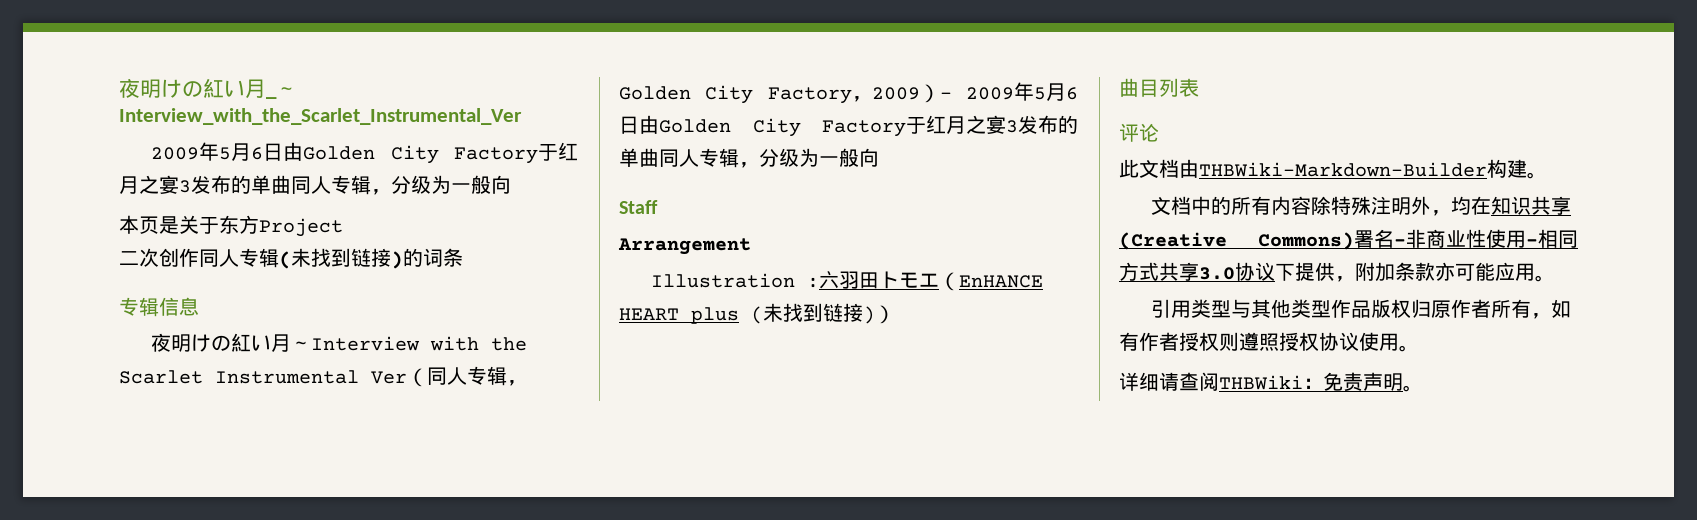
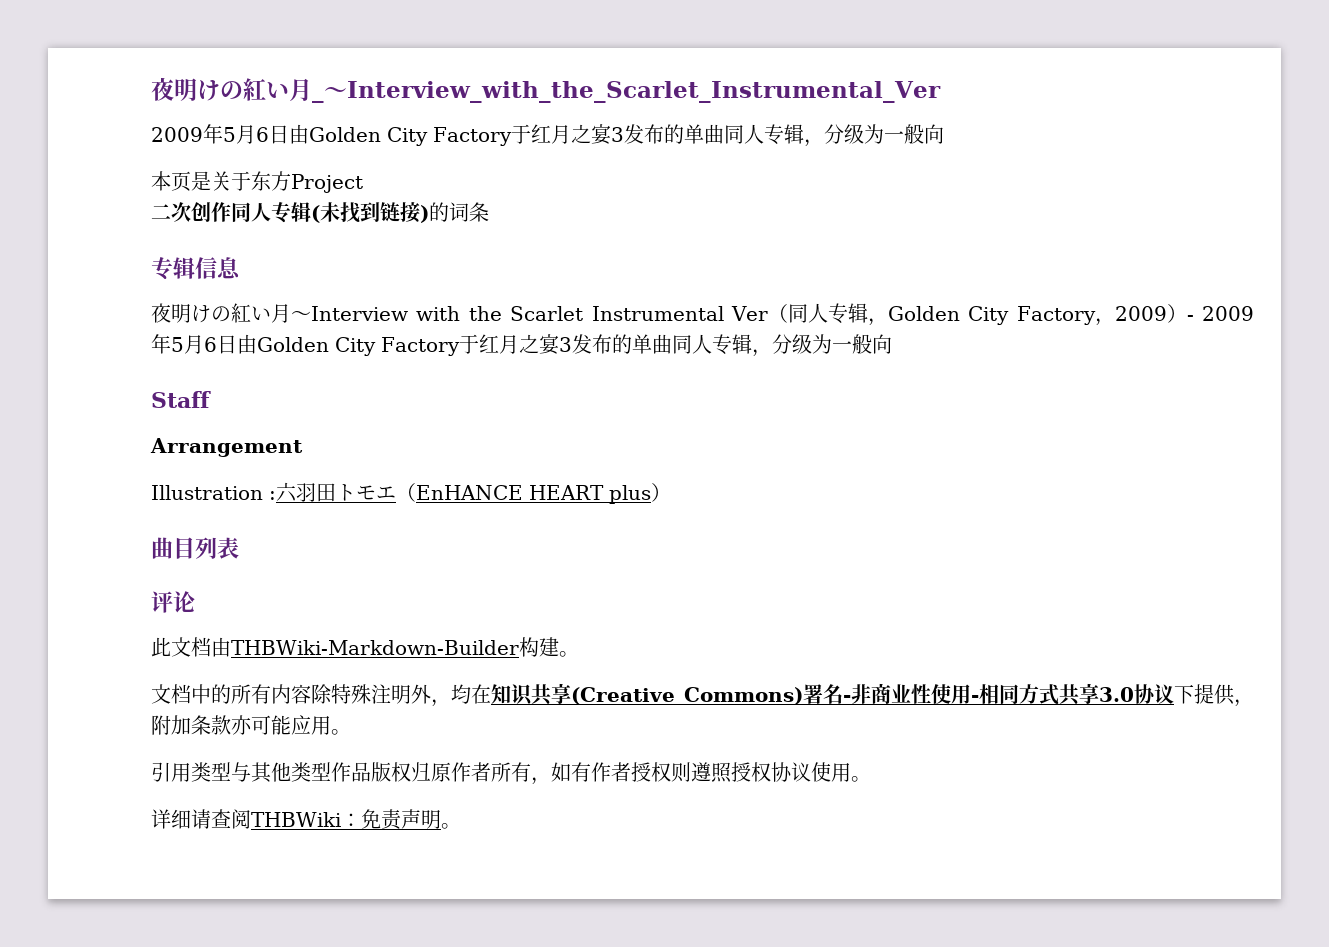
- Illustration :六羽田トモエ（EnHANCE HEART plus (未找到链接)）
+ Illustration :六羽田トモエ（EnHANCE HEART plus）

